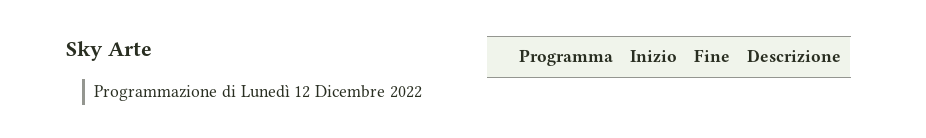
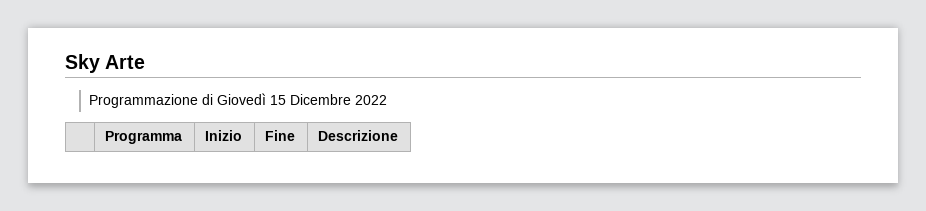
- Programmazione di Lunedì 12 Dicembre 2022
+ Programmazione di Giovedì 15 Dicembre 2022

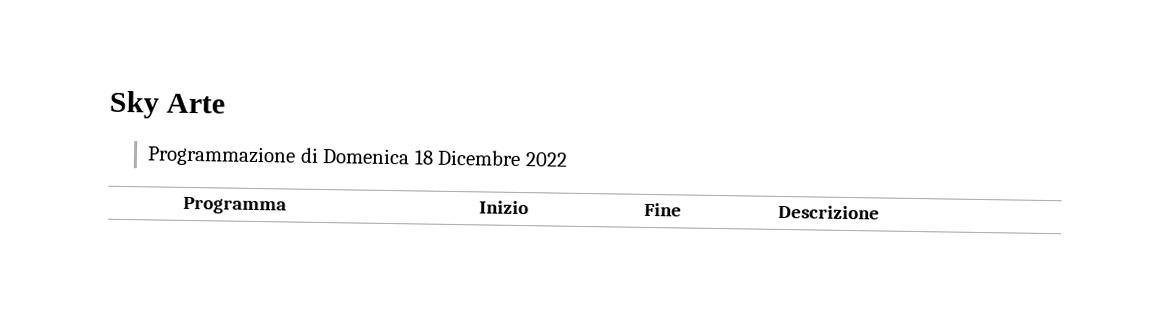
- Programmazione di Giovedì 15 Dicembre 2022
+ Programmazione di Domenica 18 Dicembre 2022

